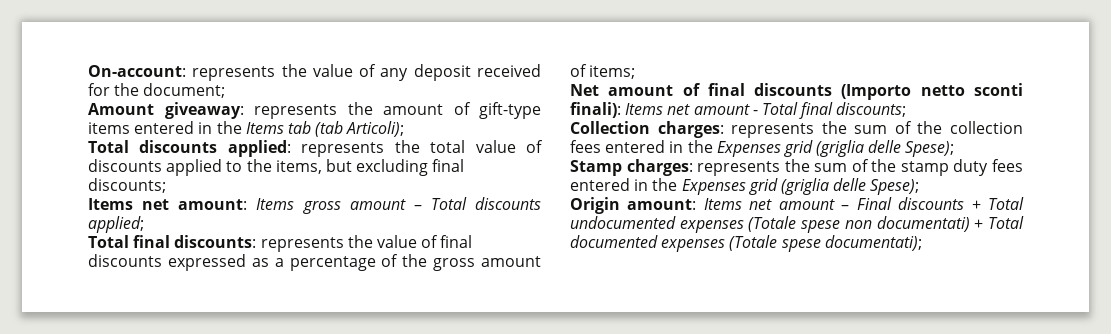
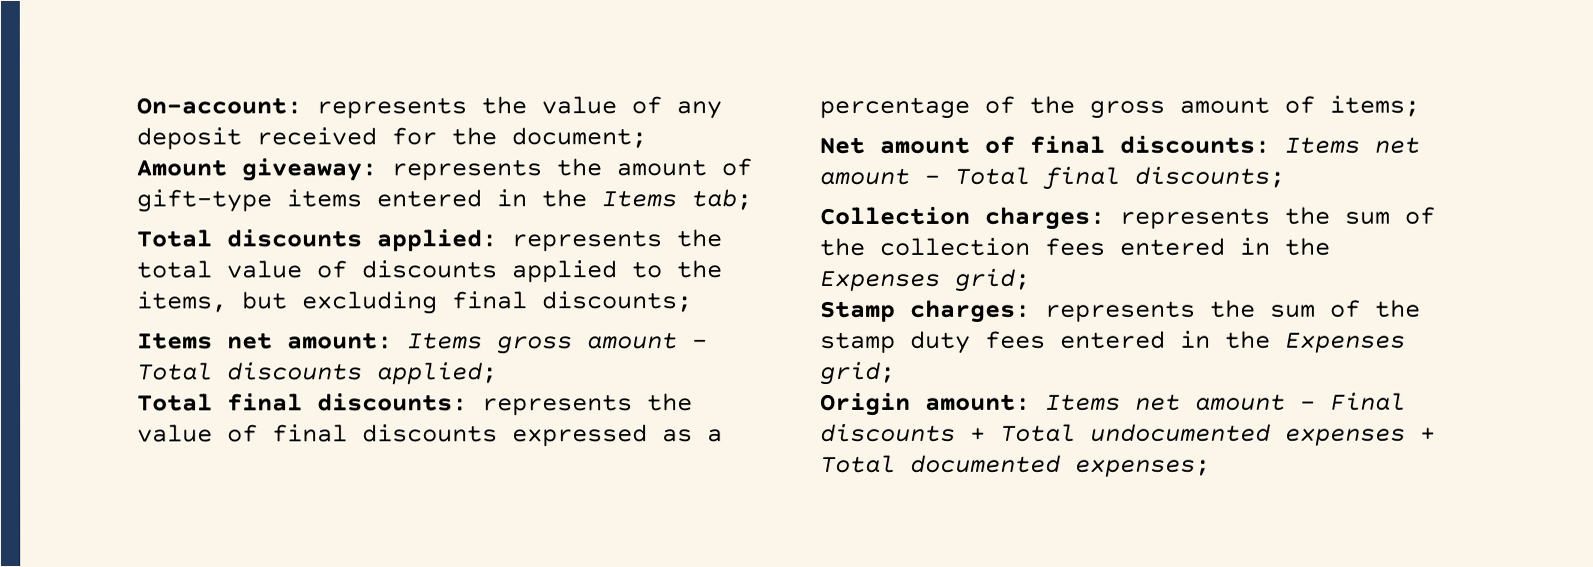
- Amount giveaway: represents the amount of gift-type items entered in the Items tab (tab Articoli);
+ Amount giveaway: represents the amount of gift-type items entered in the Items tab;
- Net amount of final discounts (Importo netto sconti finali): Items net amount - Total final discounts;
+ Net amount of final discounts: Items net amount - Total final discounts;
- Collection charges: represents the sum of the collection fees entered in the Expenses grid (griglia delle Spese);
+ Collection charges: represents the sum of the collection fees entered in the Expenses grid;
- Stamp charges: represents the sum of the stamp duty fees entered in the Expenses grid (griglia delle Spese);
+ Stamp charges: represents the sum of the stamp duty fees entered in the Expenses grid;
- Origin amount: Items net amount – Final discounts + Total undocumented expenses (Totale spese non documentati) + Total documented expenses (Totale spese documentati);
+ Origin amount: Items net amount – Final discounts + Total undocumented expenses + Total documented expenses;

